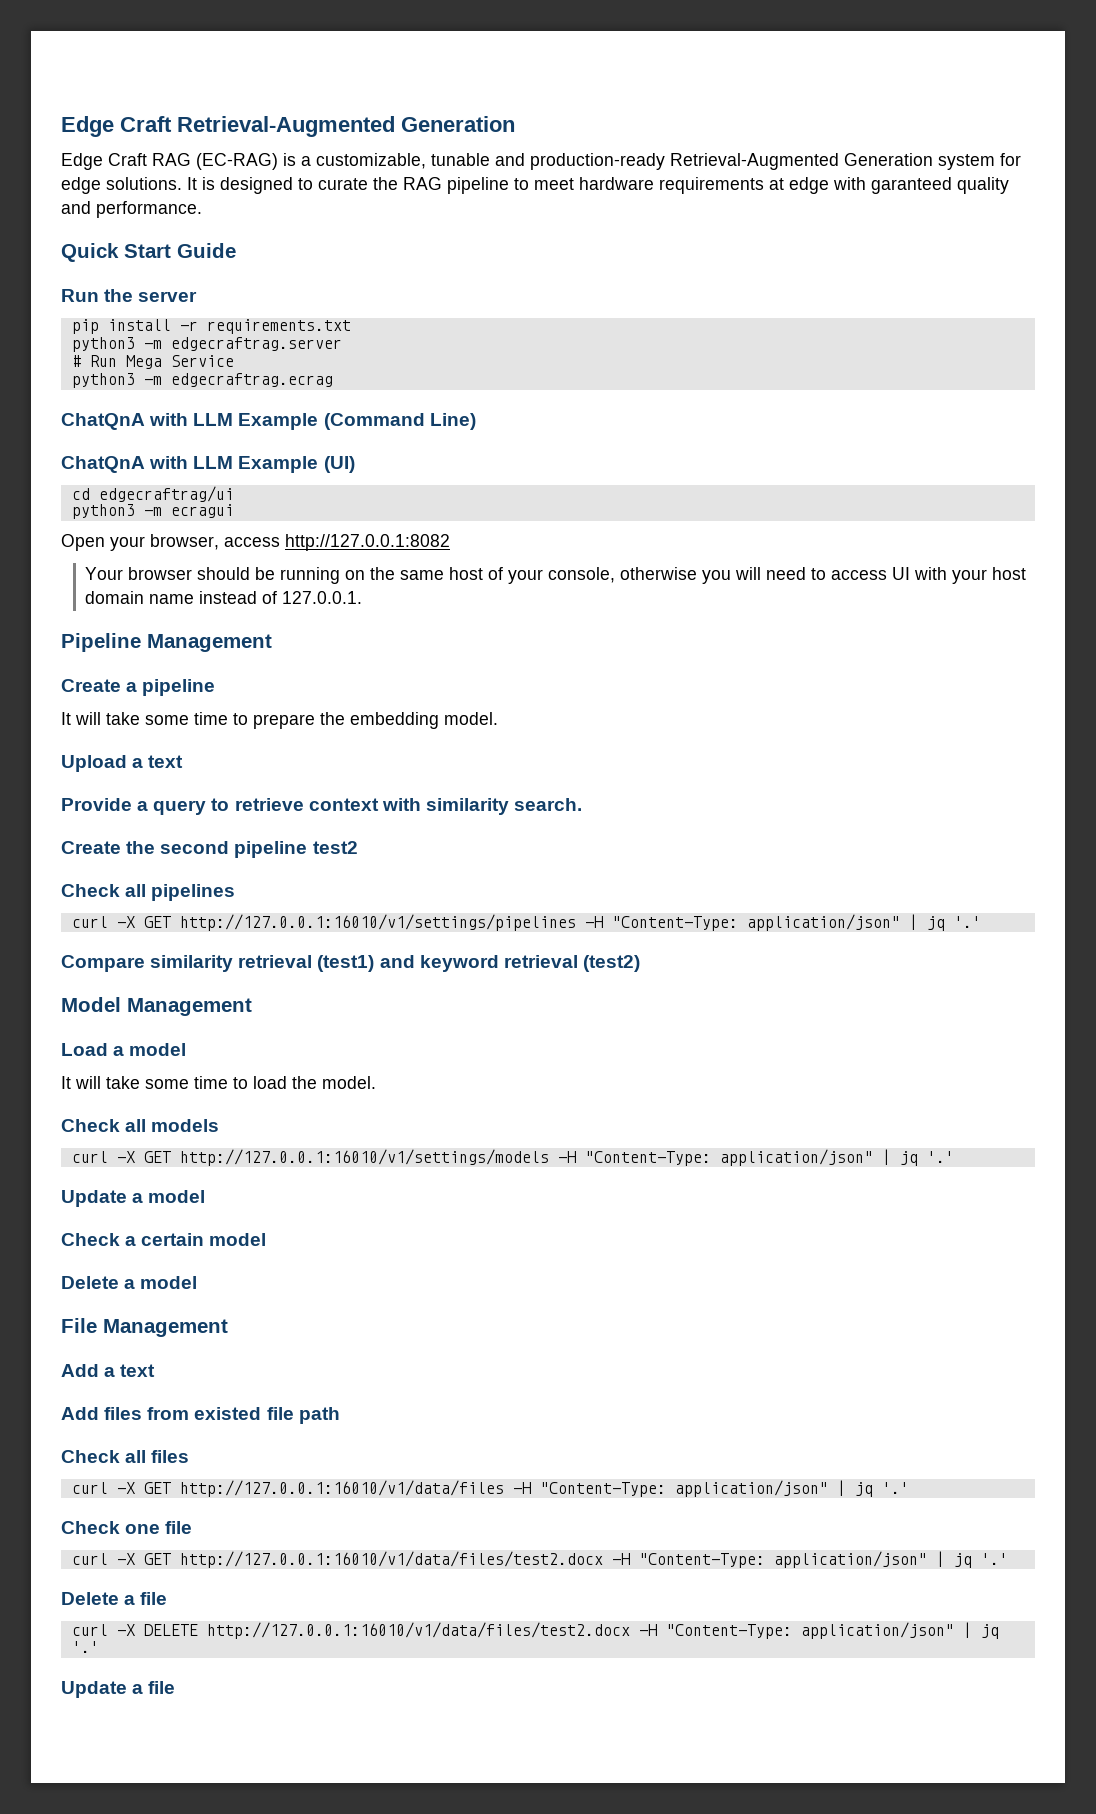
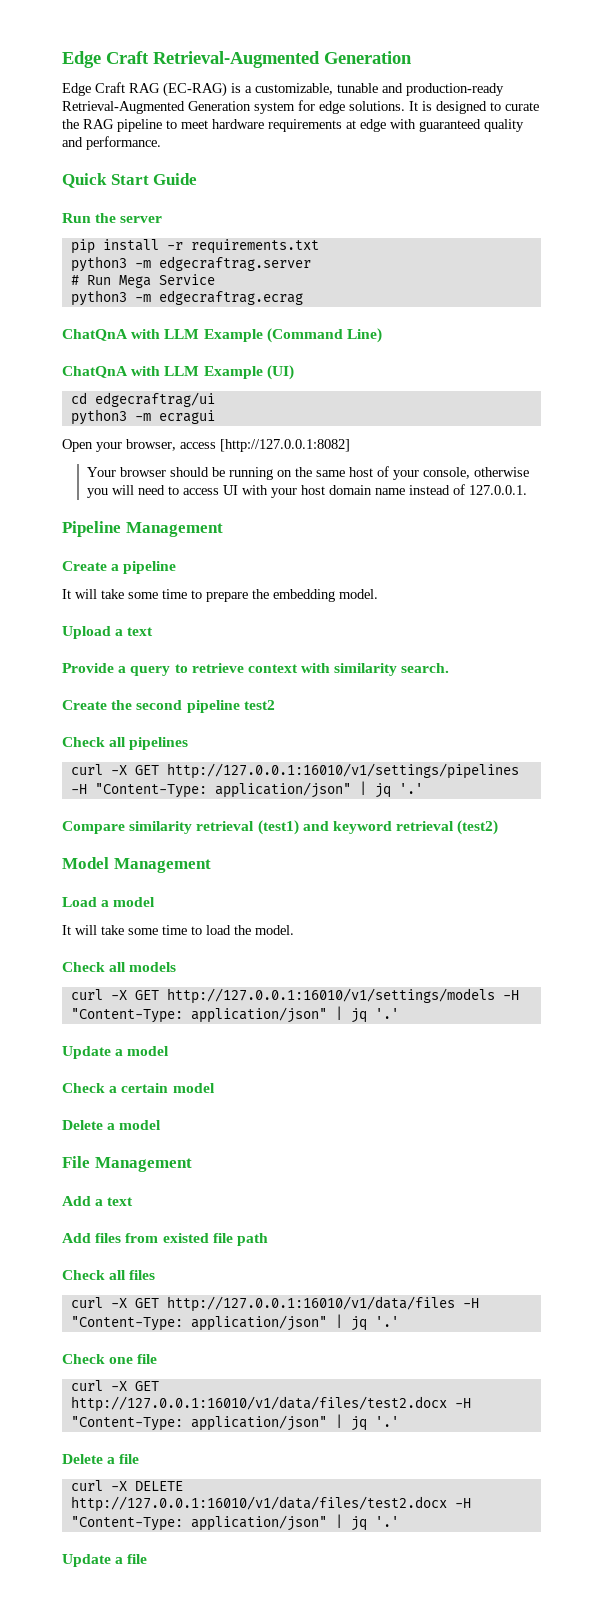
- It is designed to curate the RAG pipeline to meet hardware requirements at edge with garanteed quality and performance.
+ It is designed to curate the RAG pipeline to meet hardware requirements at edge with guaranteed quality and performance.
- Open your browser, access http://127.0.0.1:8082
+ Open your browser, access [http://127.0.0.1:8082]

